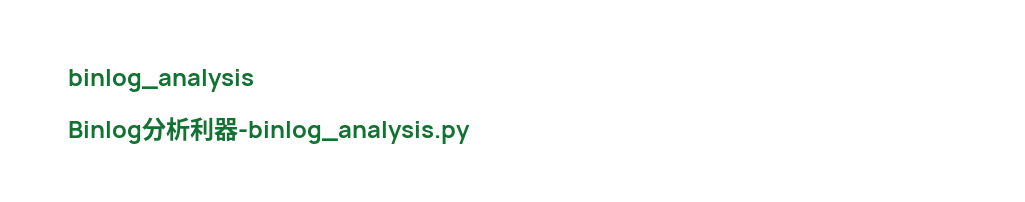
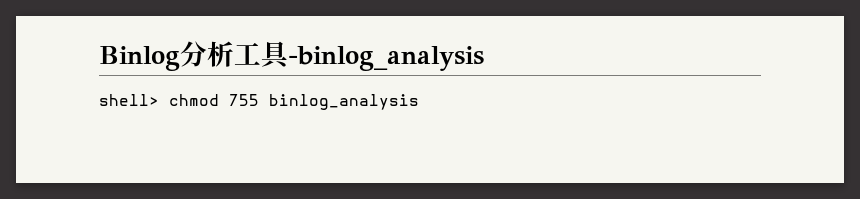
- binlog_analysis
- Binlog分析利器-binlog_analysis.py
+ Binlog分析工具-binlog_analysis
+ shell> chmod 755 binlog_analysis

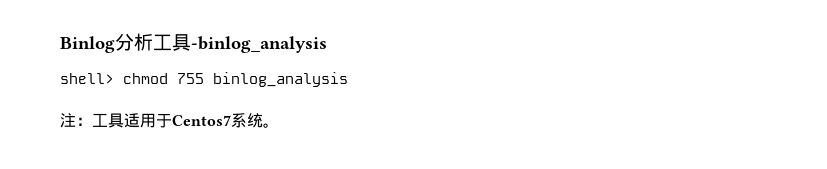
+ 注：工具适用于Centos7系统。

